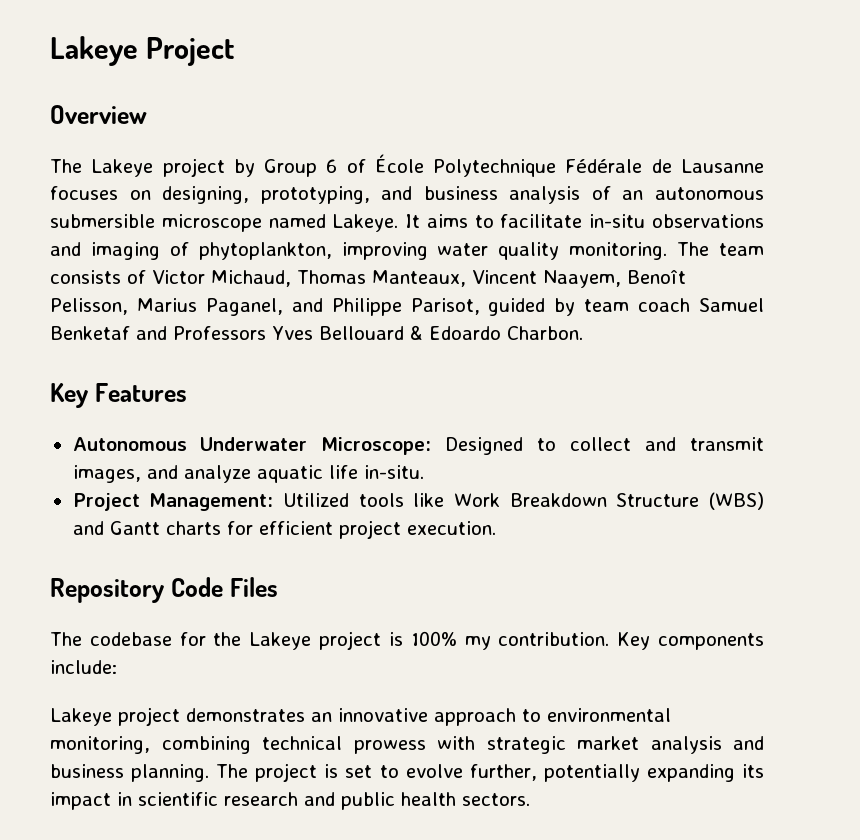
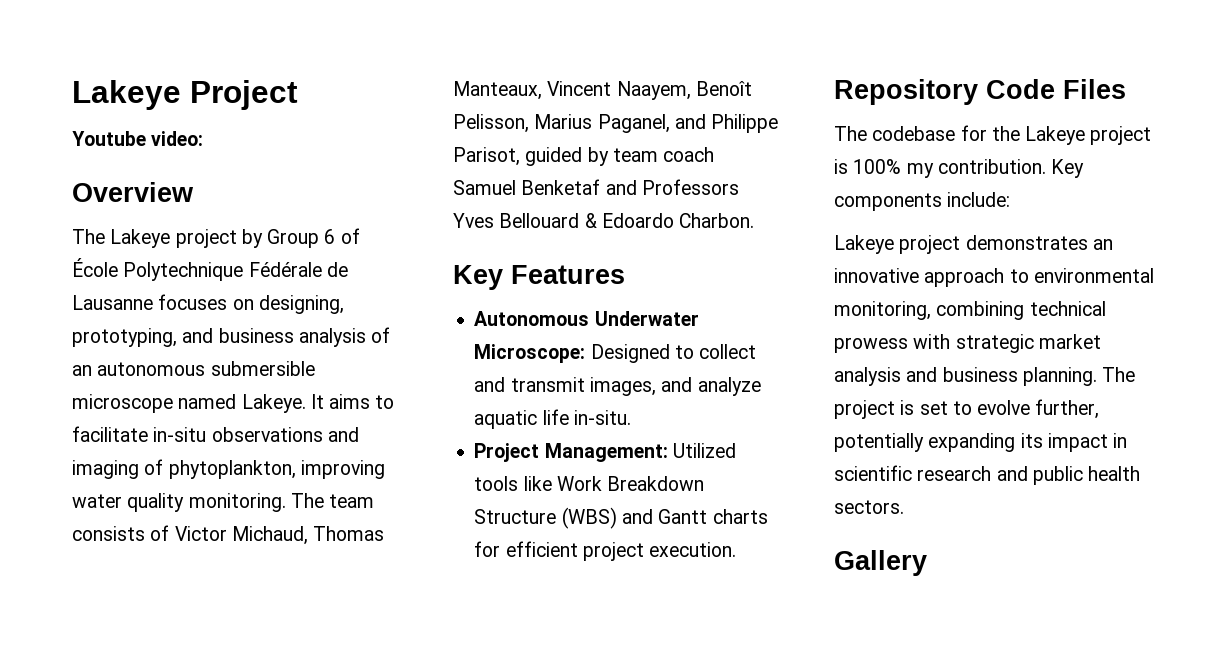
+ Youtube video:
+ Gallery

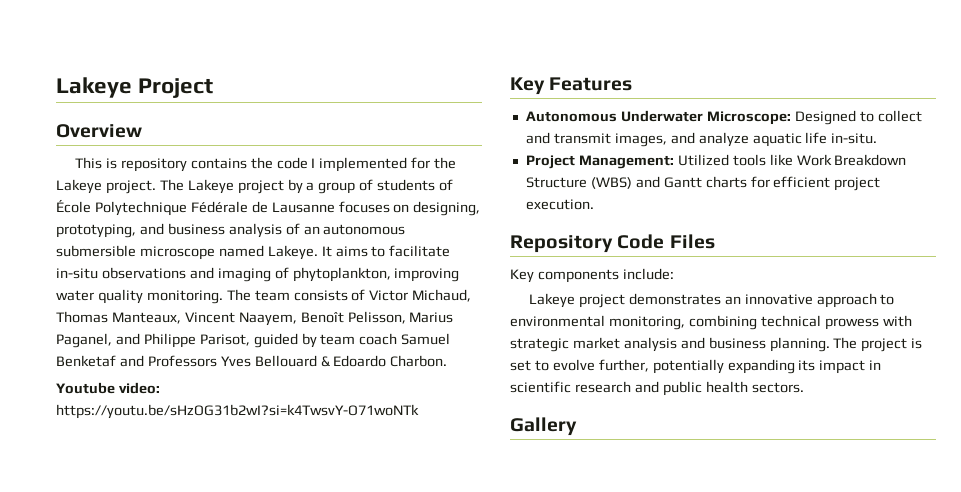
- Youtube video:
- The Lakeye project by Group 6 of École Polytechnique Fédérale de Lausanne focuses on designing, prototyping, and business analysis of an autonomous submersible microscope named Lakeye.
+ This is repository contains the code I implemented for the Lakeye project. The Lakeye project by a group of students of École Polytechnique Fédérale de Lausanne focuses on designing, prototyping, and business analysis of an autonomous submersible microscope named Lakeye.
+ Youtube video: https://youtu.be/sHzOG31b2wI?si=k4TwsvY-O71woNTk
- The codebase for the Lakeye project is 100% my contribution.

